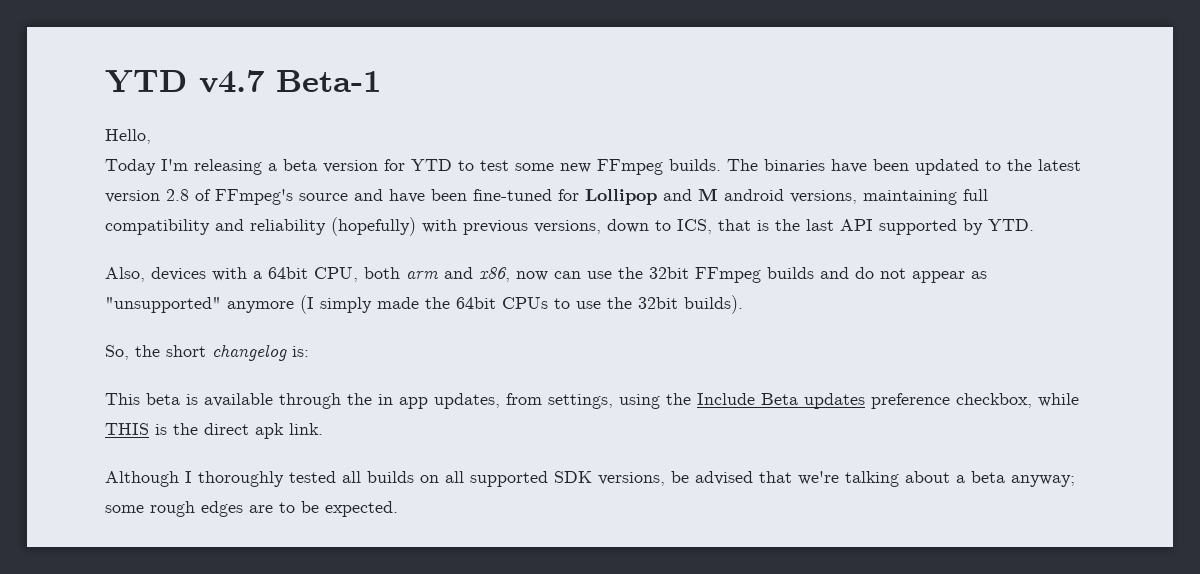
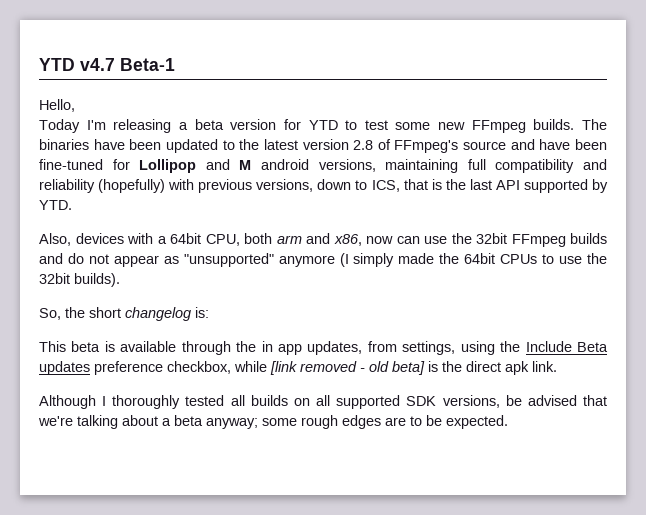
- This beta is available through the in app updates, from settings, using the Include Beta updates preference checkbox, while THIS is the direct apk link.
+ This beta is available through the in app updates, from settings, using the Include Beta updates preference checkbox, while [link removed - old beta] is the direct apk link.

